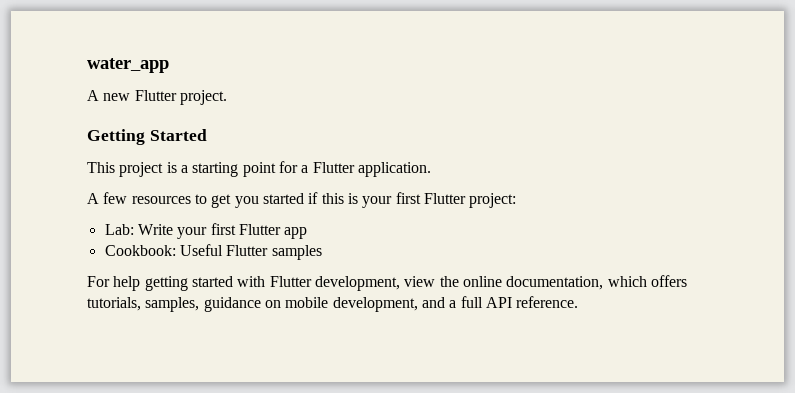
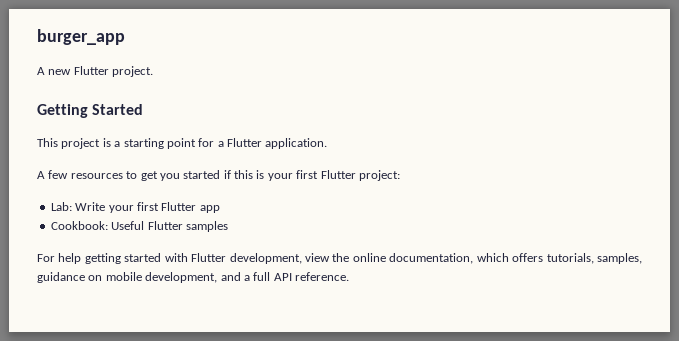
- water_app
+ burger_app

